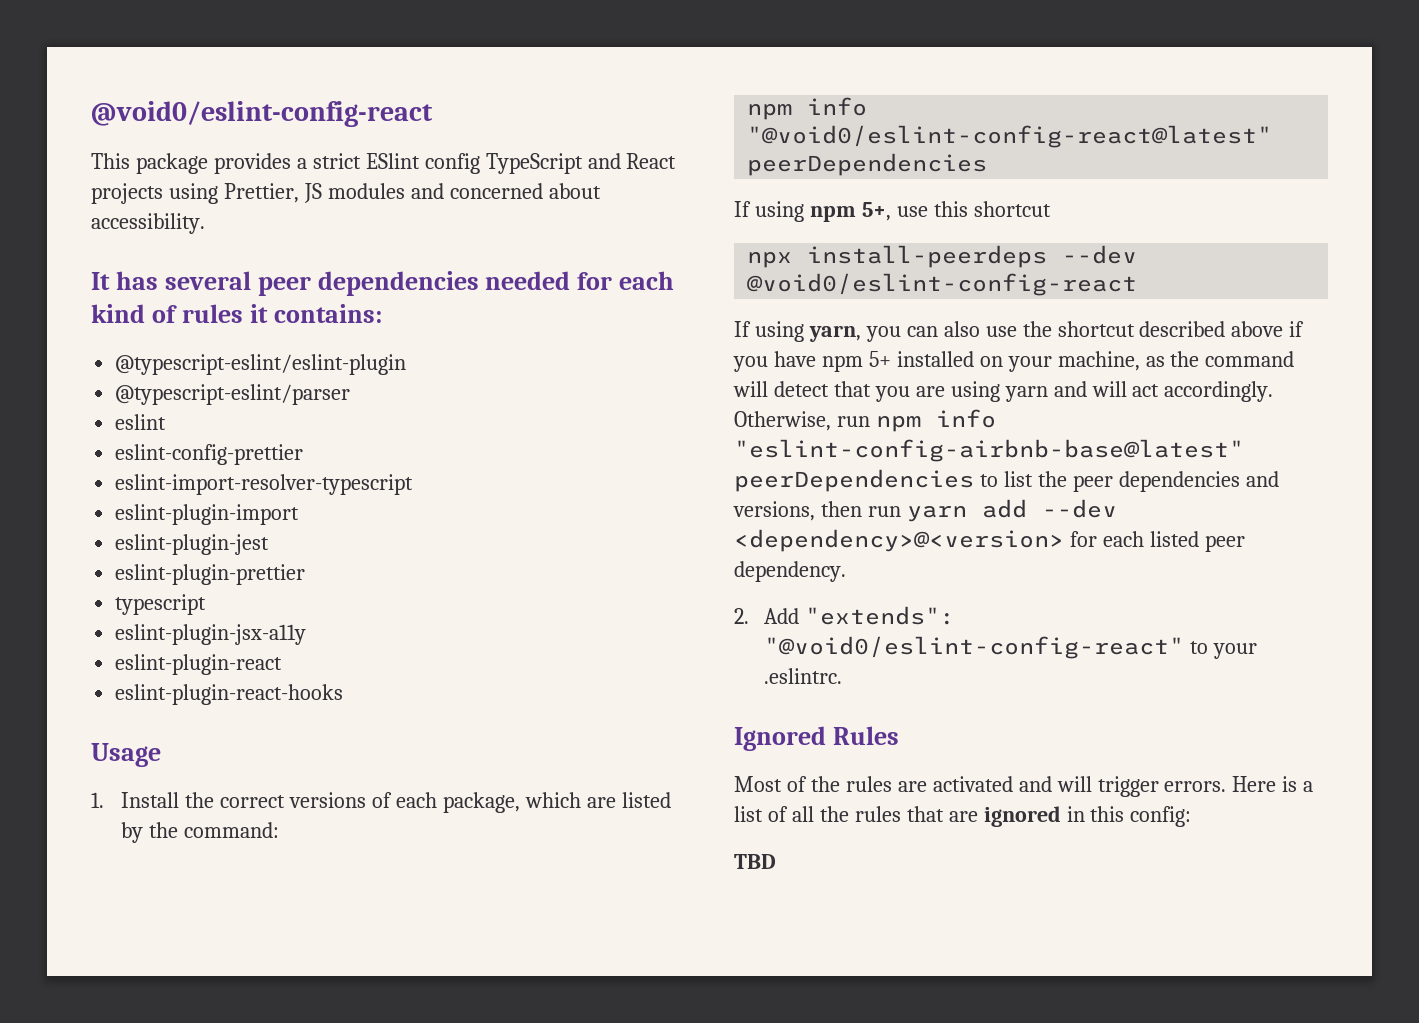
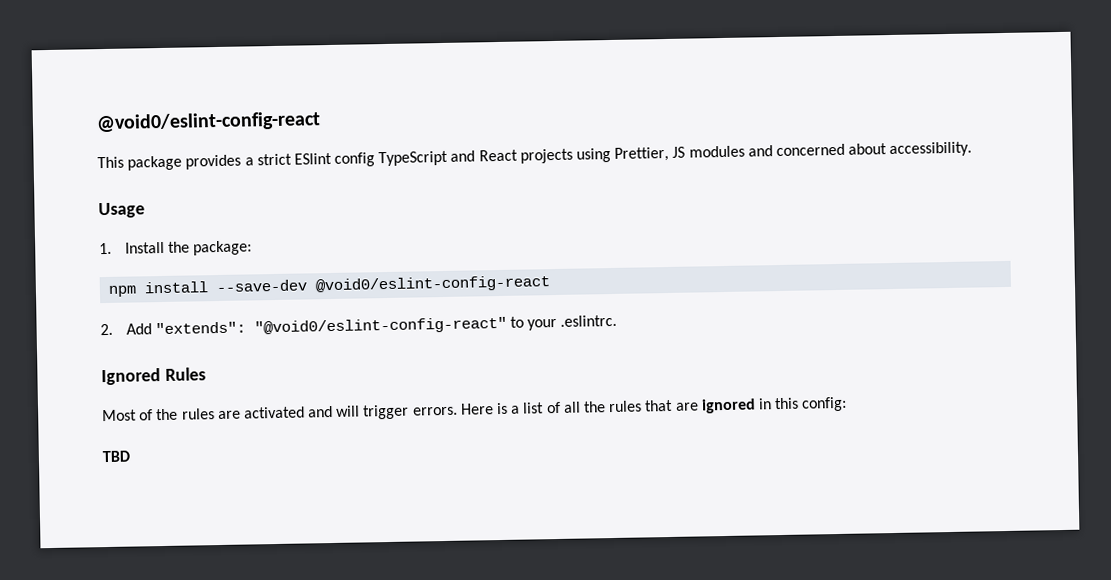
- It has several peer dependencies needed for each kind of rules it contains:
- @typescript-eslint/eslint-plugin
- @typescript-eslint/parser
- eslint
- eslint-config-prettier
- eslint-import-resolver-typescript
- eslint-plugin-import
- eslint-plugin-jest
- eslint-plugin-prettier
- typescript
- eslint-plugin-jsx-a11y
- eslint-plugin-react
- eslint-plugin-react-hooks
  Usage
- 1. Install the correct versions of each package, which are listed by the command:
- npm info "@void0/eslint-config-react@latest" peerDependencies
- If using npm 5+, use this shortcut
- npx install-peerdeps --dev @void0/eslint-config-react
- If using yarn, you can also use the shortcut described above if you have npm 5+ installed on your machine, as the command will detect that you are using yarn and will act accordingly. Otherwise, run npm info "eslint-config-airbnb-base@latest" peerDependencies to list the peer dependencies and versions, then run yarn add --dev <dependency>@<version> for each listed peer dependency.
+ 1. Install the package:
+ npm install --save-dev @void0/eslint-config-react

